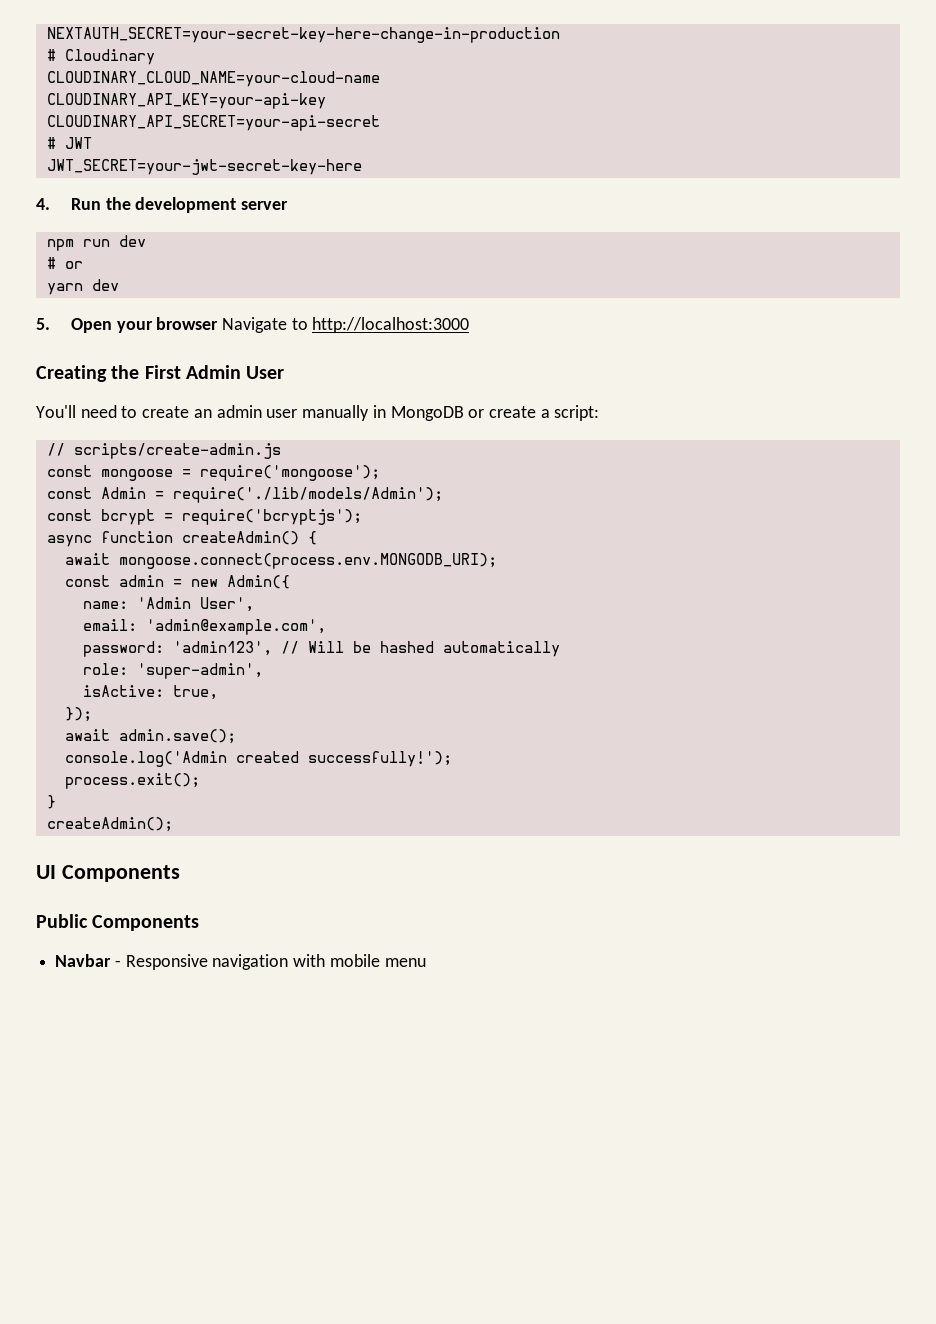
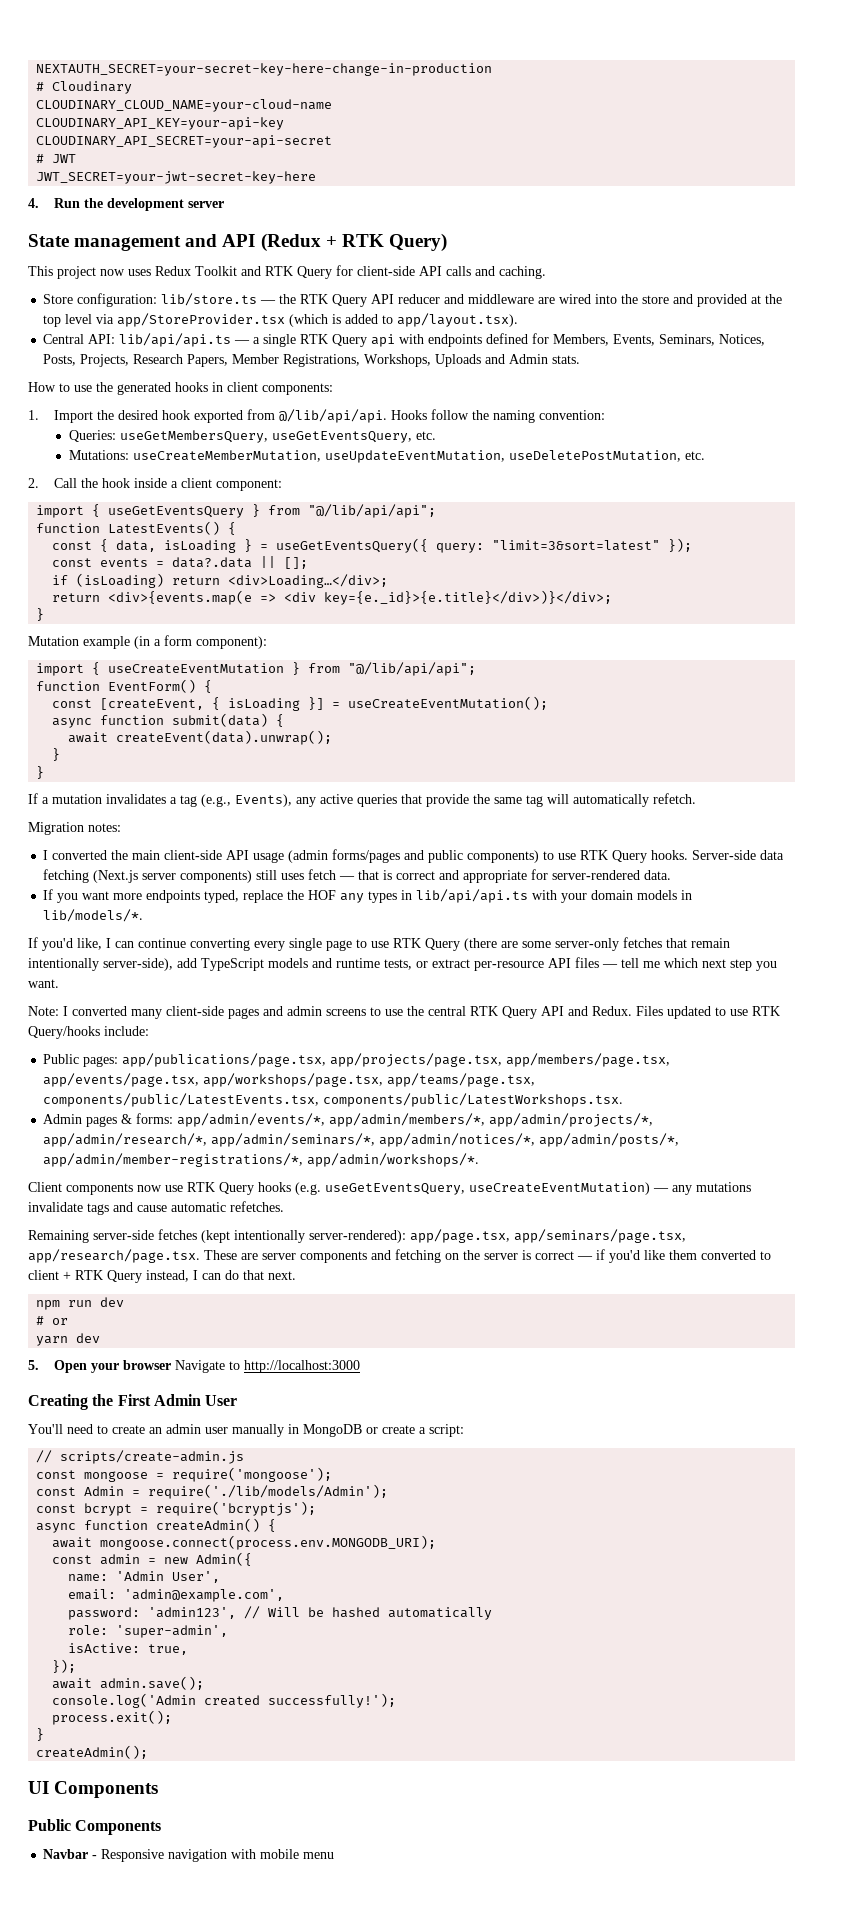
+ State management and API (Redux + RTK Query)
+ This project now uses Redux Toolkit and RTK Query for client-side API calls and caching.
+ Store configuration: lib/store.ts — the RTK Query API reducer and middleware are wired into the store and provided at the top level via app/StoreProvider.tsx (which is added to app/layout.tsx).
+ Central API: lib/api/api.ts — a single RTK Query api with endpoints defined for Members, Events, Seminars, Notices, Posts, Projects, Research Papers, Member Registrations, Workshops, Uploads and Admin stats.
+ How to use the generated hooks in client components:
+ 1. Import the desired hook exported from @/lib/api/api. Hooks follow the naming convention:
+ Queries: useGetMembersQuery, useGetEventsQuery, etc.
+ Mutations: useCreateMemberMutation, useUpdateEventMutation, useDeletePostMutation, etc.
+ 2. Call the hook inside a client component:
+ import { useGetEventsQuery } from "@/lib/api/api";
+ function LatestEvents() {
+ const { data, isLoading } = useGetEventsQuery({ query: "limit=3&sort=latest" });
+ const events = data?.data || [];
+ if (isLoading) return <div>Loading…</div>;
+ return <div>{events.map(e => <div key={e._id}>{e.title}</div>)}</div>;
+ }
+ Mutation example (in a form component):
+ import { useCreateEventMutation } from "@/lib/api/api";
+ function EventForm() {
+ const [createEvent, { isLoading }] = useCreateEventMutation();
+ async function submit(data) {
+ await createEvent(data).unwrap();
+ }
+ }
+ If a mutation invalidates a tag (e.g., Events), any active queries that provide the same tag will automatically refetch.
+ Migration notes:
+ I converted the main client-side API usage (admin forms/pages and public components) to use RTK Query hooks. Server-side data fetching (Next.js server components) still uses fetch — that is correct and appropriate for server-rendered data.
+ If you want more endpoints typed, replace the HOF any types in lib/api/api.ts with your domain models in lib/models/*.
+ If you'd like, I can continue converting every single page to use RTK Query (there are some server-only fetches that remain intentionally server-side), add TypeScript models and runtime tests, or extract per-resource API files — tell me which next step you want.
+ Note: I converted many client-side pages and admin screens to use the central RTK Query API and Redux. Files updated to use RTK Query/hooks include:
+ Public pages: app/publications/page.tsx, app/projects/page.tsx, app/members/page.tsx, app/events/page.tsx, app/workshops/page.tsx, app/teams/page.tsx, components/public/LatestEvents.tsx, components/public/LatestWorkshops.tsx.
+ Admin pages & forms: app/admin/events/*, app/admin/members/*, app/admin/projects/*, app/admin/research/*, app/admin/seminars/*, app/admin/notices/*, app/admin/posts/*, app/admin/member-registrations/*, app/admin/workshops/*.
+ Client components now use RTK Query hooks (e.g. useGetEventsQuery, useCreateEventMutation) — any mutations invalidate tags and cause automatic refetches.
+ Remaining server-side fetches (kept intentionally server-rendered): app/page.tsx, app/seminars/page.tsx, app/research/page.tsx. These are server components and fetching on the server is correct — if you'd like them converted to client + RTK Query instead, I can do that next.

